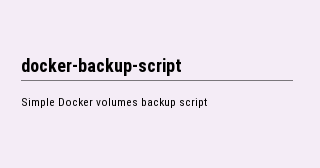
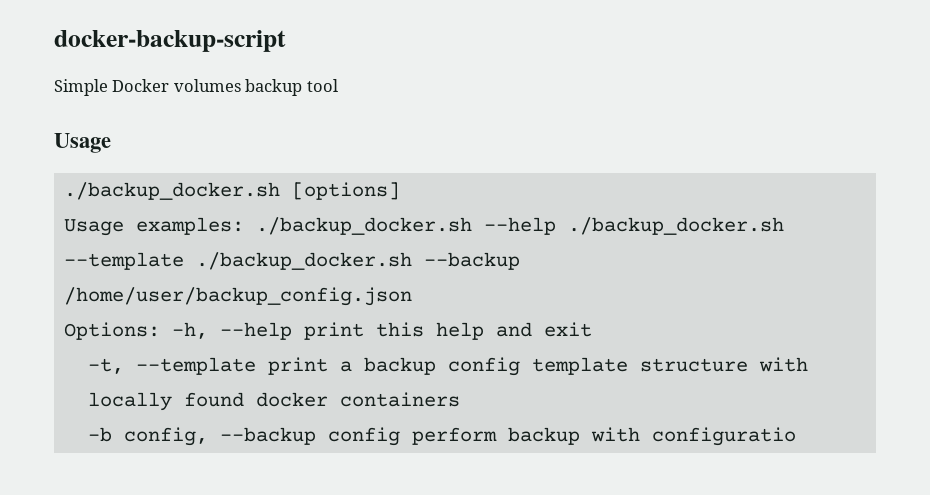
- Simple Docker volumes backup script
+ Simple Docker volumes backup tool
+ Usage
+ ./backup_docker.sh [options]
+ Usage examples: ./backup_docker.sh --help ./backup_docker.sh --template ./backup_docker.sh --backup /home/user/backup_config.json
+ Options: -h, --help print this help and exit
+ -t, --template print a backup config template structure with locally found docker containers
+ -b config, --backup config perform backup with configuratio

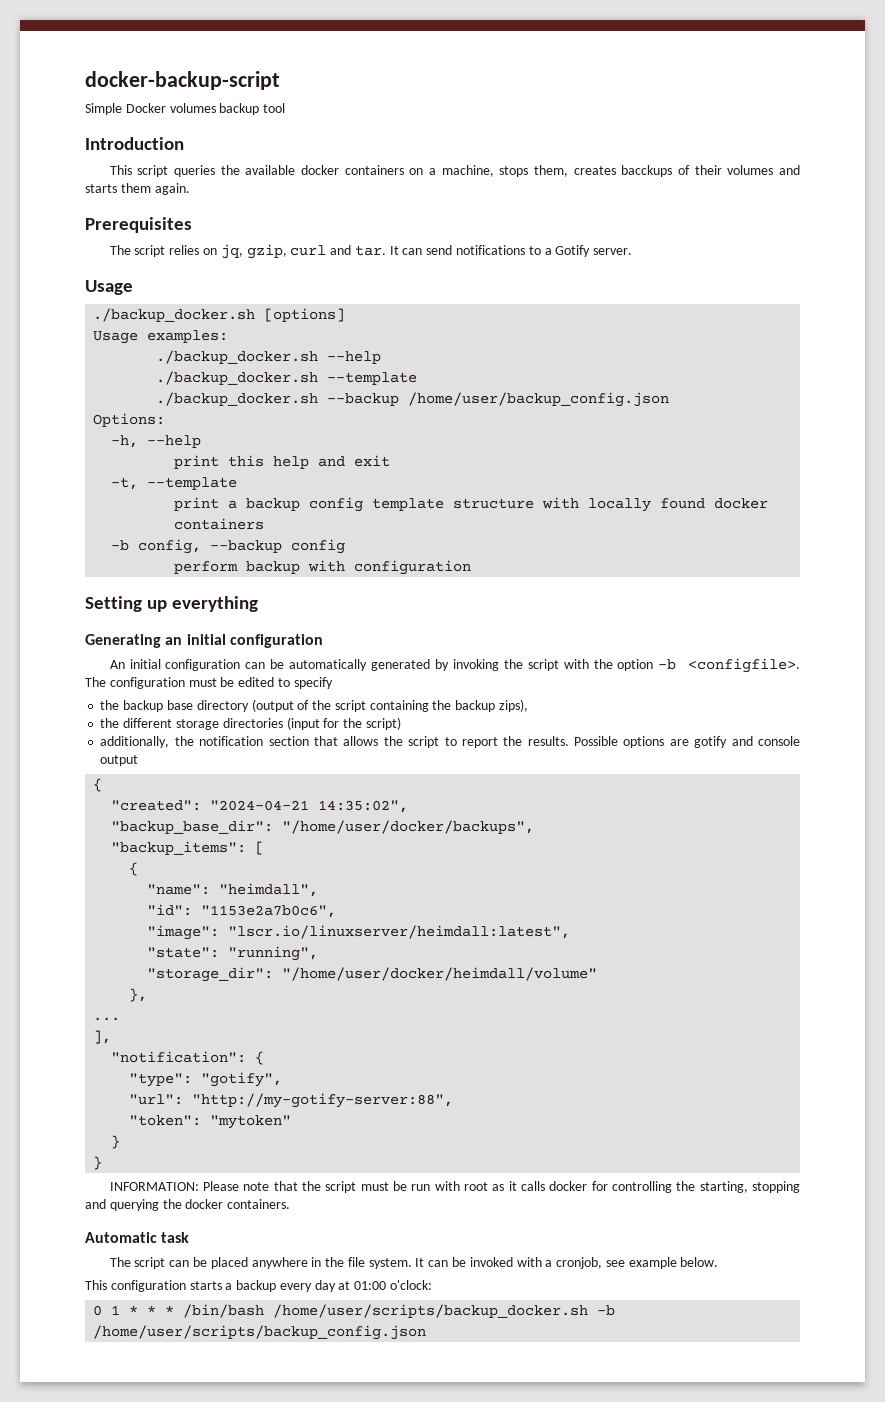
+ Introduction
+ This script queries the available docker containers on a machine, stops them, creates bacckups of their volumes and starts them again.
+ Prerequisites
+ The script relies on jq, gzip, curl and tar. It can send notifications to a Gotify server.
- Usage examples: ./backup_docker.sh --help ./backup_docker.sh --template ./backup_docker.sh --backup /home/user/backup_config.json
+ Usage examples:
+ ./backup_docker.sh --help
+ ./backup_docker.sh --template
+ ./backup_docker.sh --backup /home/user/backup_config.json
- Options: -h, --help print this help and exit
+ Options:
+ -h, --help
+ print this help and exit
- -t, --template print a backup config template structure with locally found docker containers
+ -t, --template
+ print a backup config template structure with locally found docker containers
- -b config, --backup config perform backup with configuratio
+ -b config, --backup config
+ perform backup with configuration
+ Setting up everything
+ Generating an initial configuration
+ An initial configuration can be automatically generated by invoking the script with the option -b <configfile>. The configuration must be edited to specify
+ the backup base directory (output of the script containing the backup zips),
+ the different storage directories (input for the script)
+ additionally, the notification section that allows the script to report the results. Possible options are gotify and console output
+ {
+ "created": "2024-04-21 14:35:02",
+ "backup_base_dir": "/home/user/docker/backups",
+ "backup_items": [
+ {
+ "name": "heimdall",
+ "id": "1153e2a7b0c6",
+ "image": "lscr.io/linuxserver/heimdall:latest",
+ "state": "running",
+ "storage_dir": "/home/user/docker/heimdall/volume"
+ },
+ ...
+ ],
+ "notification": {
+ "type": "gotify",
+ "url": "http://my-gotify-server:88",
+ "token": "mytoken"
+ }
+ }
+ INFORMATION: Please note that the script must be run with root as it calls docker for controlling the starting, stopping and querying the docker containers.
+ Automatic task
+ The script can be placed anywhere in the file system. It can be invoked with a cronjob, see example below.
+ This configuration starts a backup every day at 01:00 o'clock:
+ 0 1 * * * /bin/bash /home/user/scripts/backup_docker.sh -b /home/user/scripts/backup_config.json

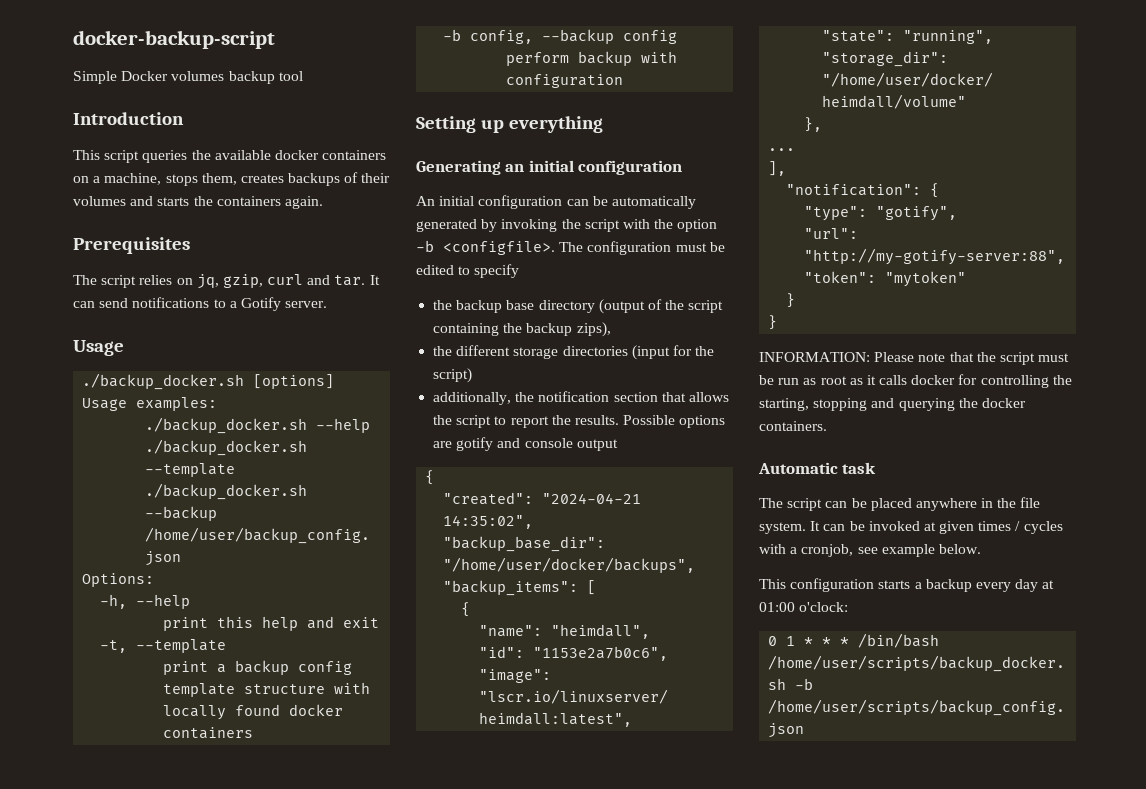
- This script queries the available docker containers on a machine, stops them, creates bacckups of their volumes and starts them again.
+ This script queries the available docker containers on a machine, stops them, creates backups of their volumes and starts the containers again.
- INFORMATION: Please note that the script must be run with root as it calls docker for controlling the starting, stopping and querying the docker containers.
+ INFORMATION: Please note that the script must be run as root as it calls docker for controlling the starting, stopping and querying the docker containers.
- It can be invoked with a cronjob, see example below.
+ It can be invoked at given times / cycles with a cronjob, see example below.

